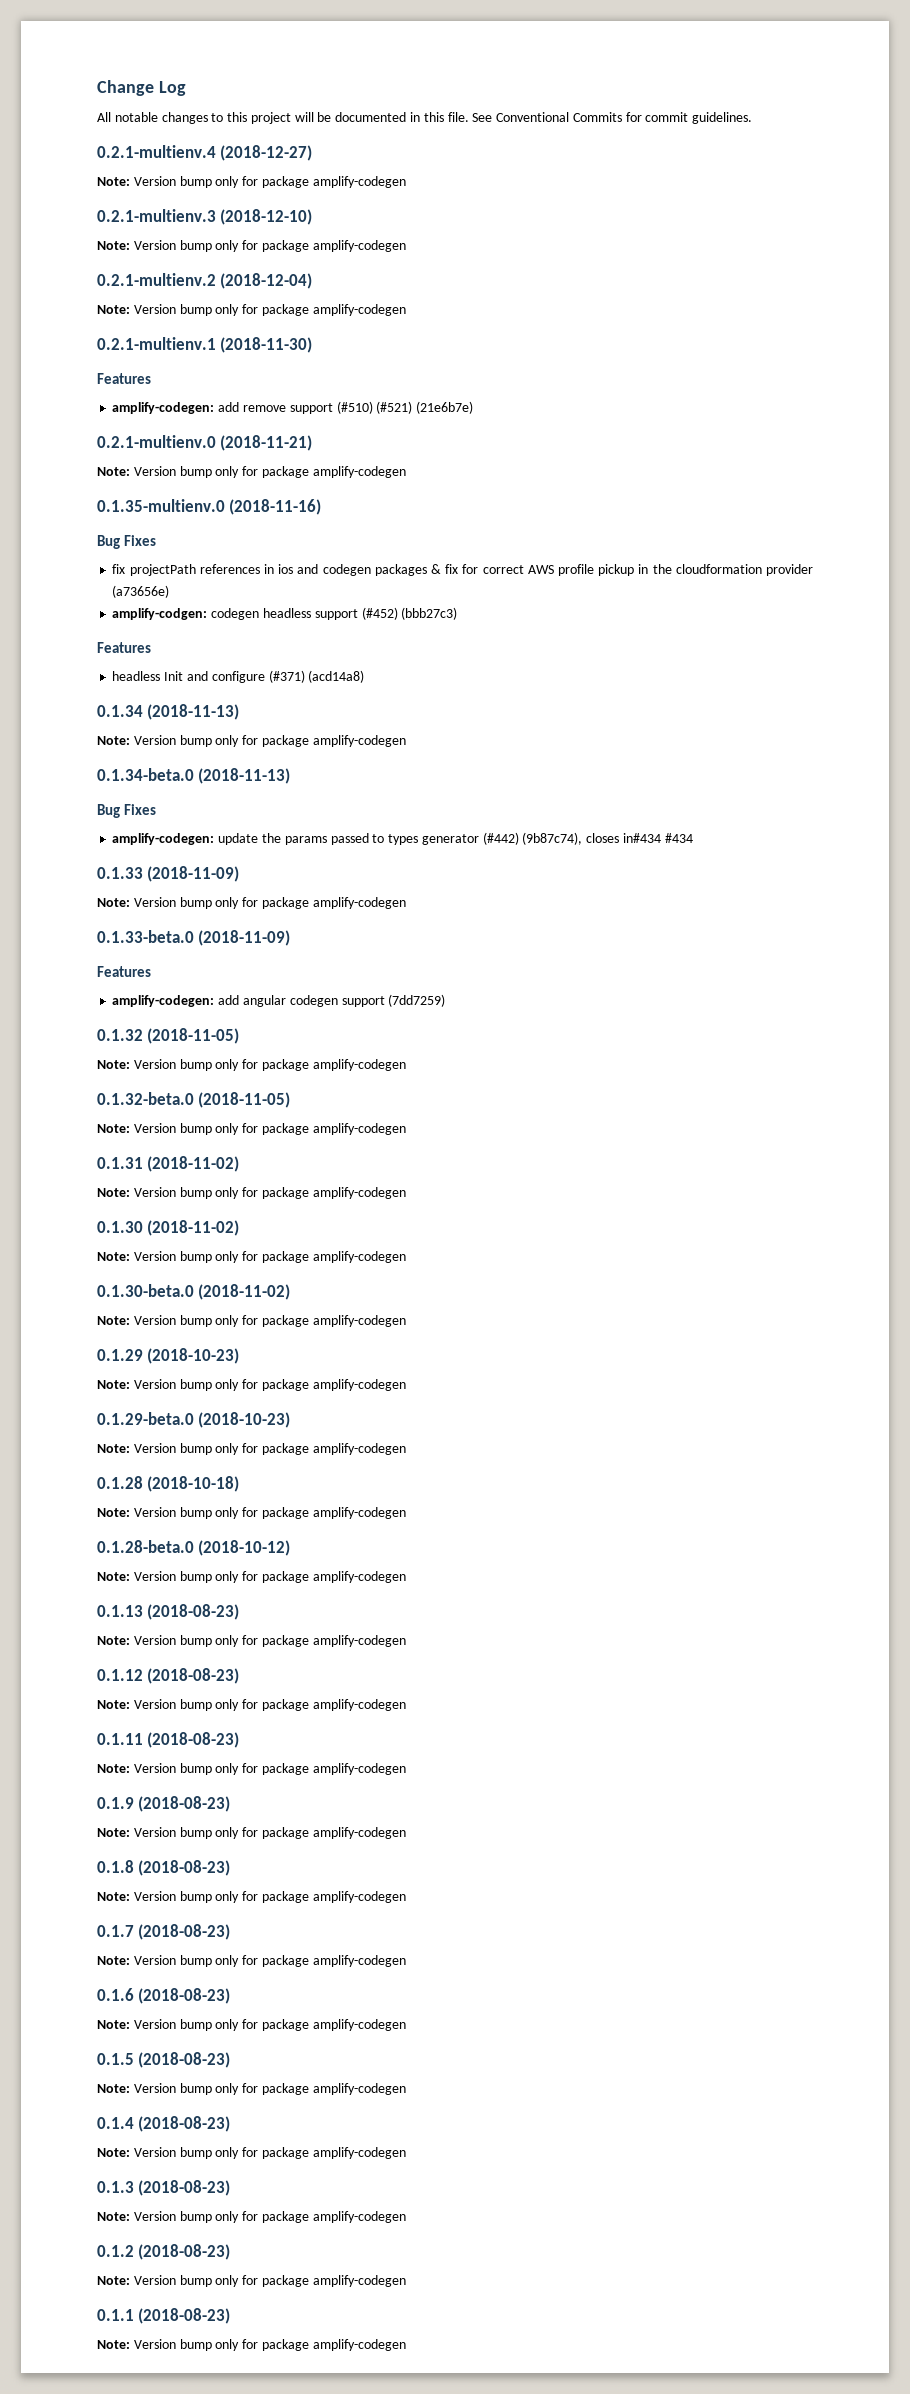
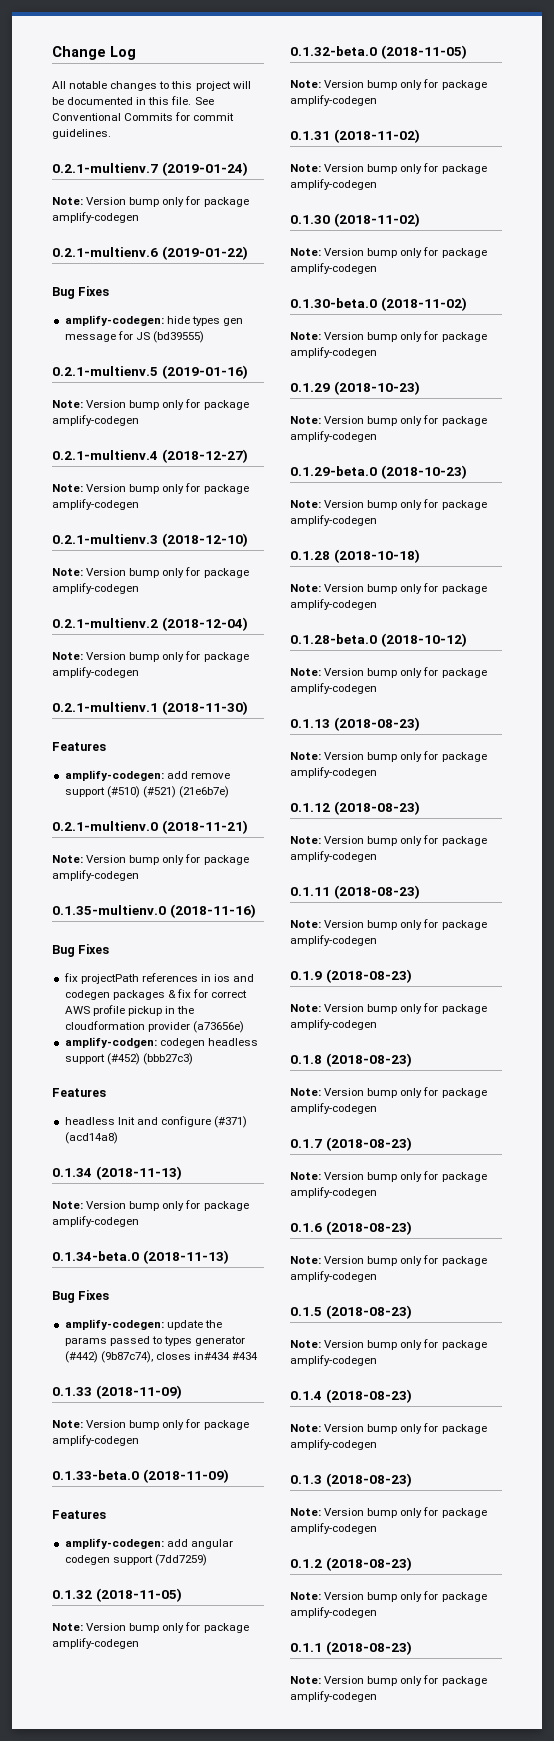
+ 0.2.1-multienv.7 (2019-01-24)
+ Note: Version bump only for package amplify-codegen
+ 0.2.1-multienv.6 (2019-01-22)
+ Bug Fixes
+ amplify-codegen: hide types gen message for JS (bd39555)
+ 0.2.1-multienv.5 (2019-01-16)
+ Note: Version bump only for package amplify-codegen

